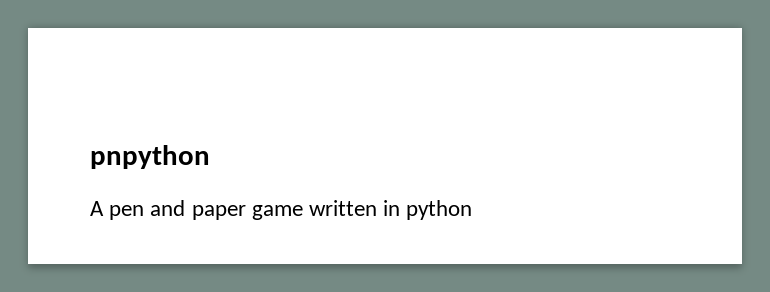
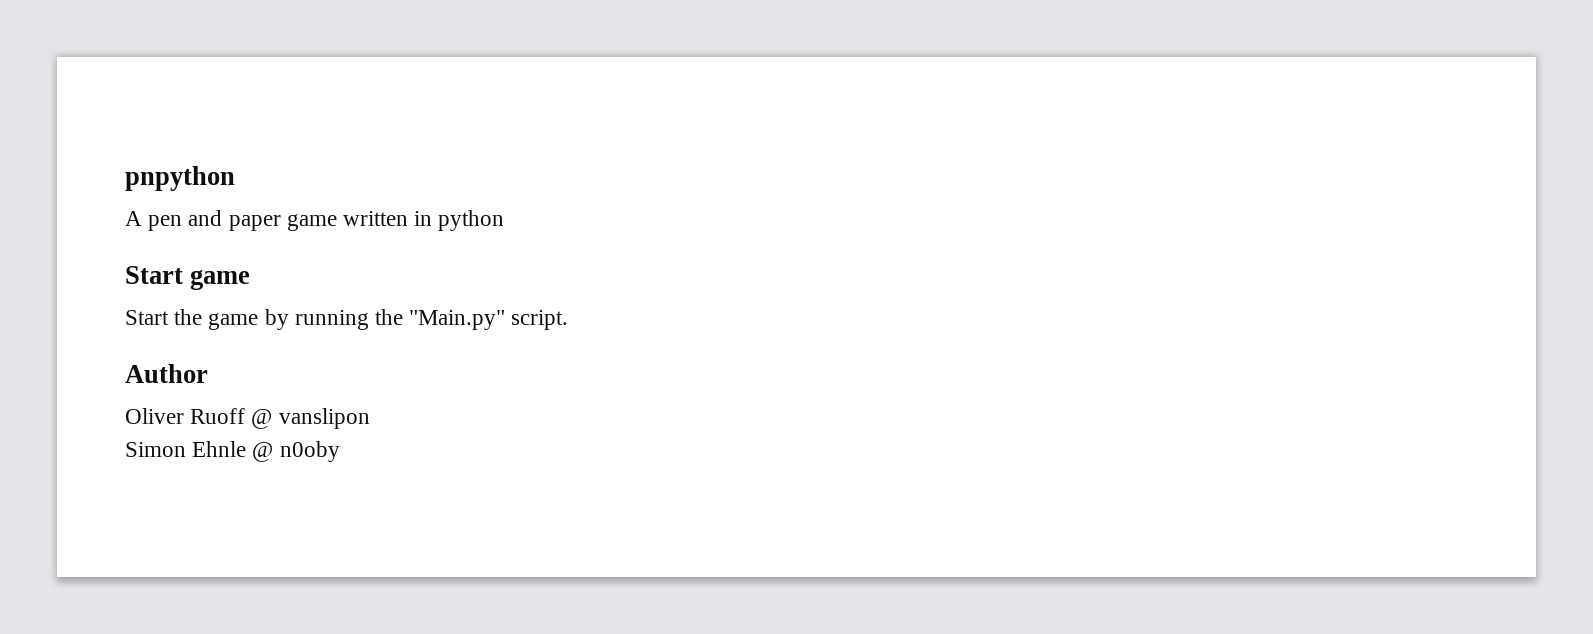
+ Start game
+ Start the game by running the "Main.py" script.
+ Author
+ Oliver Ruoff @ vanslipon
+ Simon Ehnle @ n0oby

